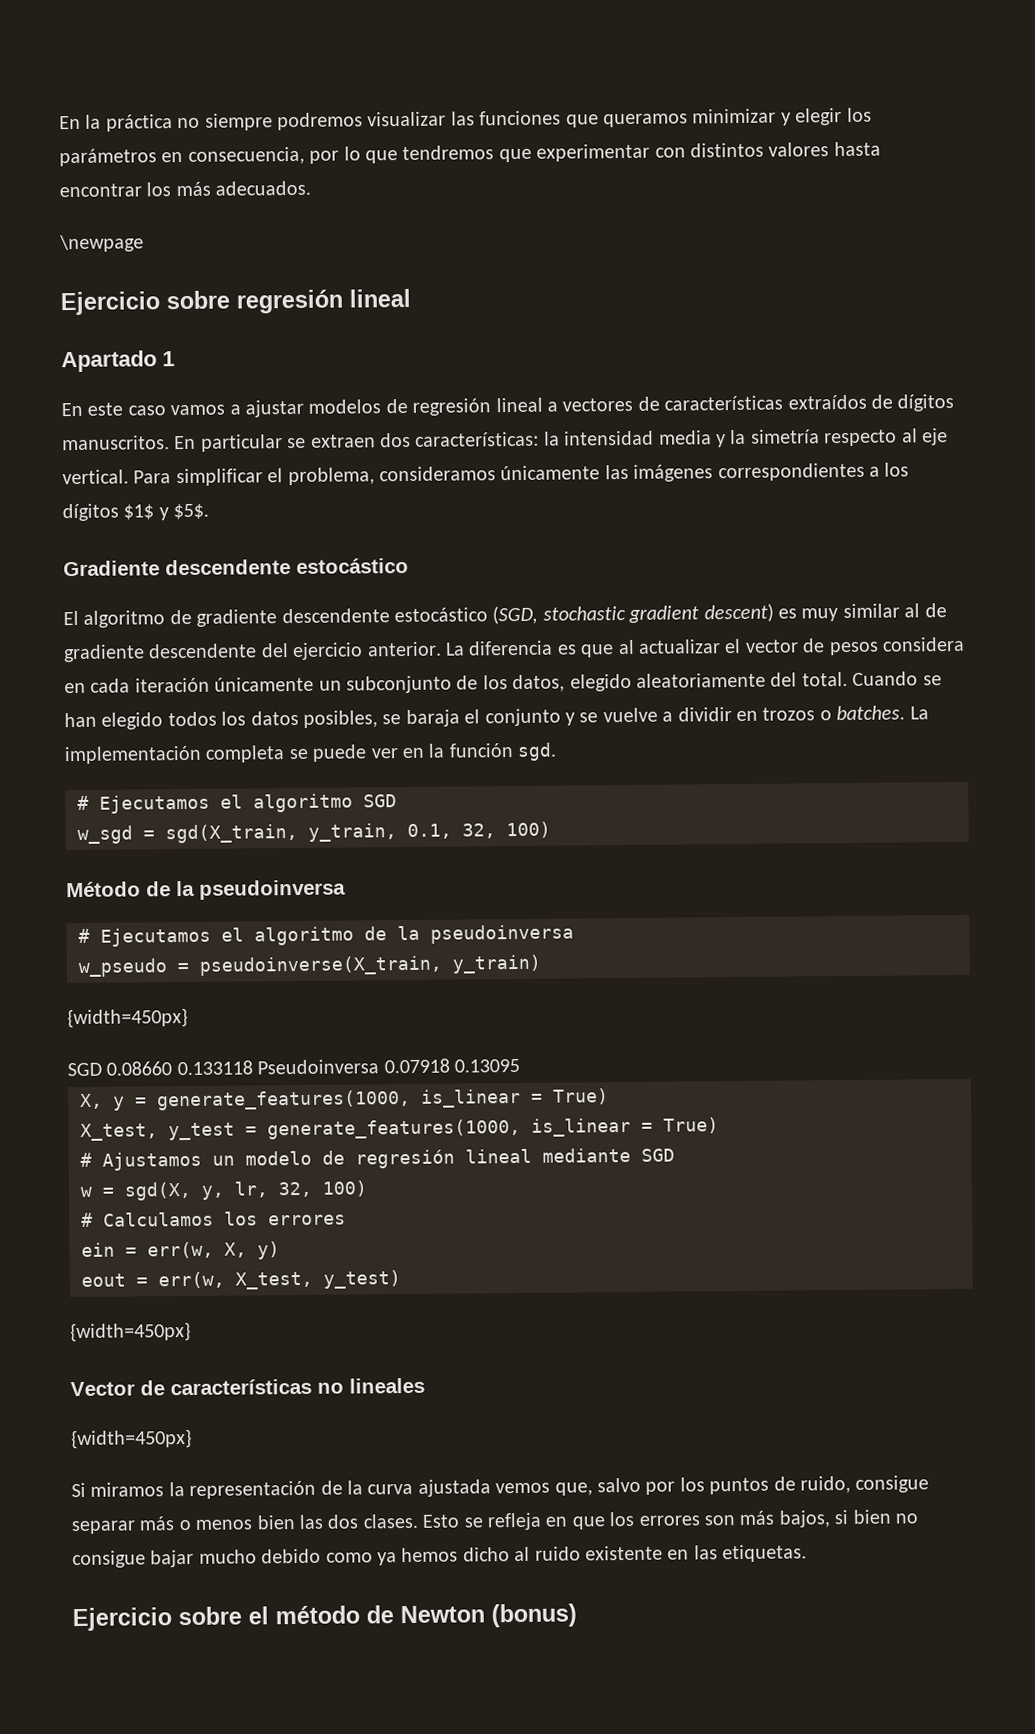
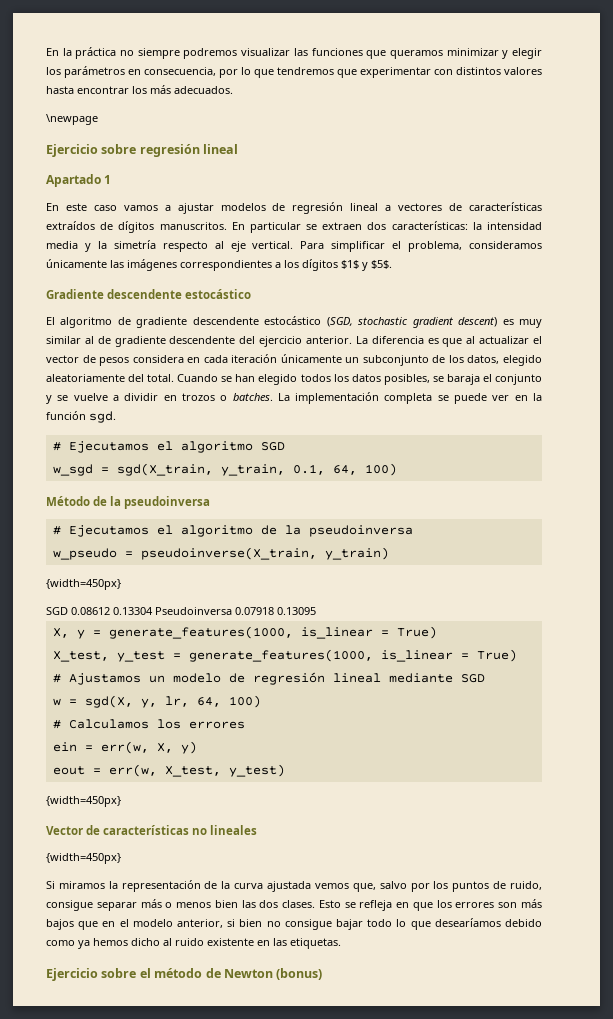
- w_sgd = sgd(X_train, y_train, 0.1, 32, 100)
+ w_sgd = sgd(X_train, y_train, 0.1, 64, 100)
- SGD 0.08660 0.133118 Pseudoinversa 0.07918 0.13095
+ SGD 0.08612 0.13304 Pseudoinversa 0.07918 0.13095
- w = sgd(X, y, lr, 32, 100)
+ w = sgd(X, y, lr, 64, 100)
- Esto se refleja en que los errores son más bajos, si bien no consigue bajar mucho debido como ya hemos dicho al ruido existente en las etiquetas.
+ Esto se refleja en que los errores son más bajos que en el modelo anterior, si bien no consigue bajar todo lo que desearíamos debido como ya hemos dicho al ruido existente en las etiquetas.

